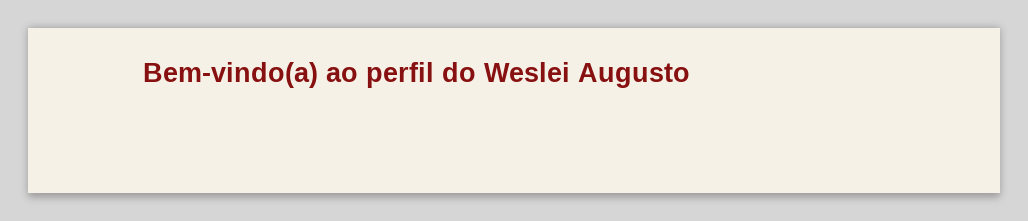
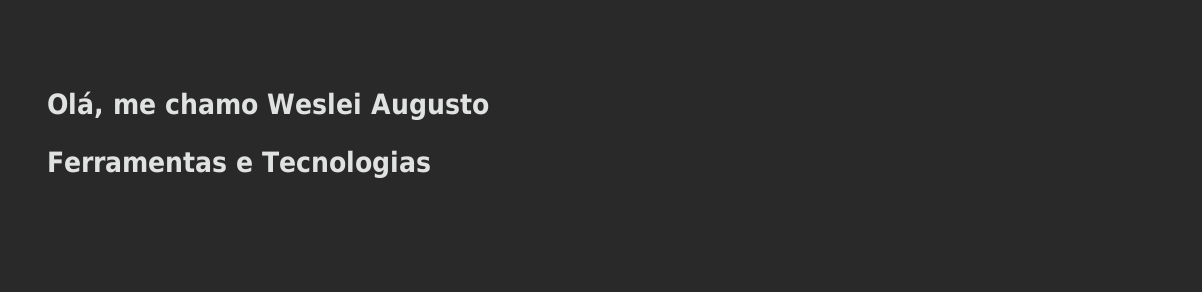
- Bem-vindo(a) ao perfil do Weslei Augusto
+ Olá, me chamo Weslei Augusto
+ Ferramentas e Tecnologias

